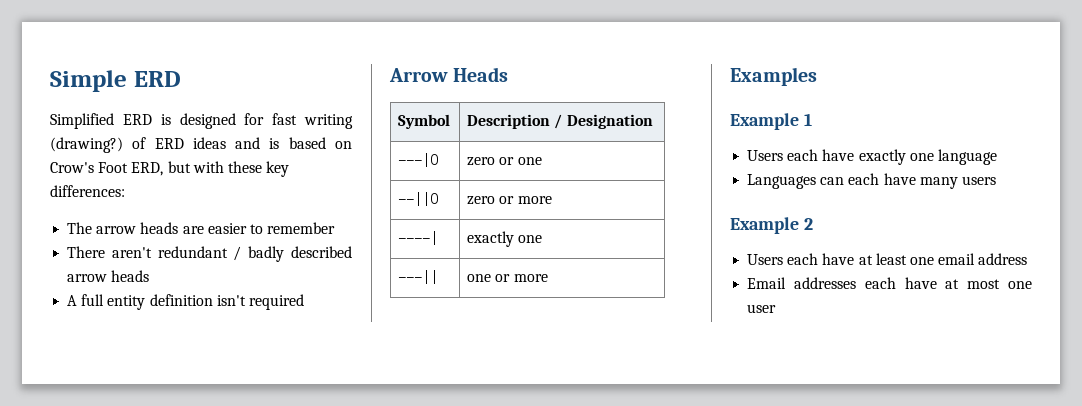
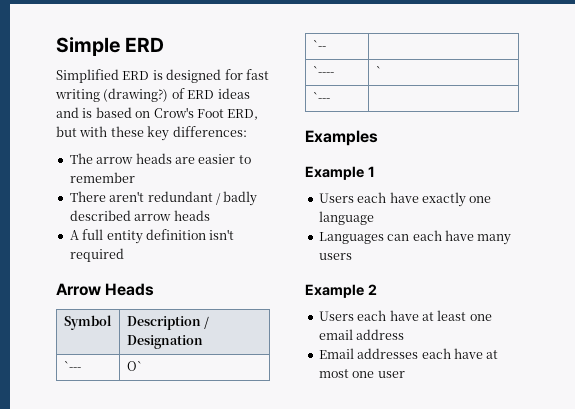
- ---|O | zero or one
- --||O | zero or more
- ----| | exactly one
- ---|| | one or more
+ `--- | O`
+ `-- |
+ `---- | `
+ `--- |

